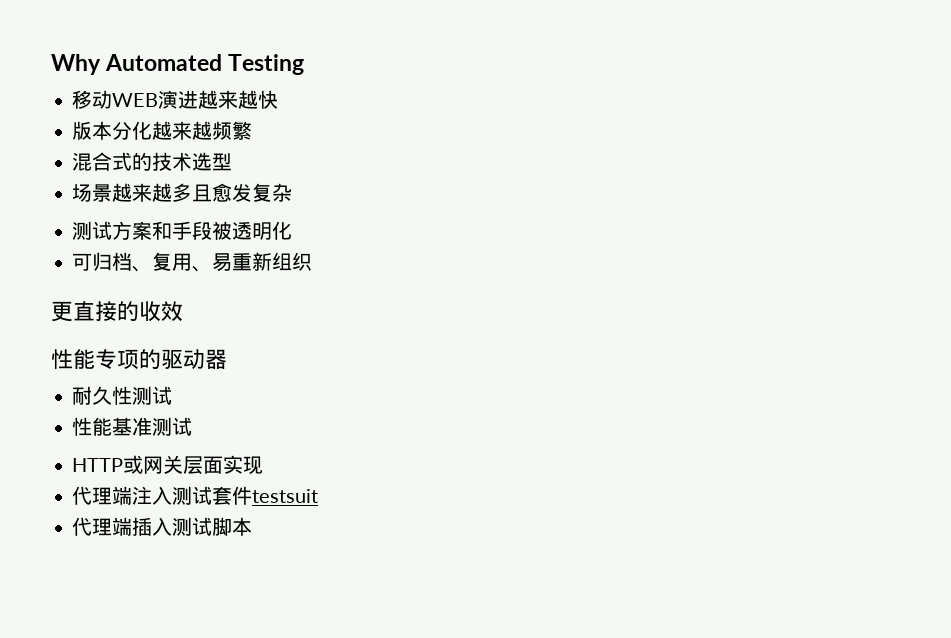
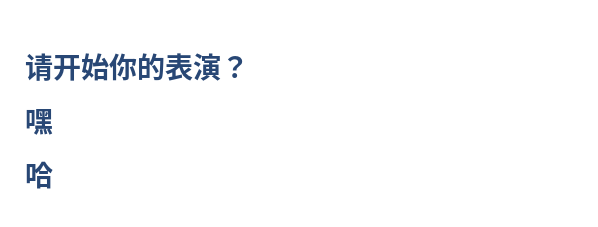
- Why Automated Testing
- 移动WEB演进越来越快
- 版本分化越来越频繁
- 混合式的技术选型
- 场景越来越多且愈发复杂
- 测试方案和手段被透明化
- 可归档、复用、易重新组织
- 更直接的收效
- 性能专项的驱动器
- 耐久性测试
- 性能基准测试
- HTTP或网关层面实现
- 代理端注入测试套件testsuit
- 代理端插入测试脚本
+ 请开始你的表演？
+ 嘿
+ 哈

